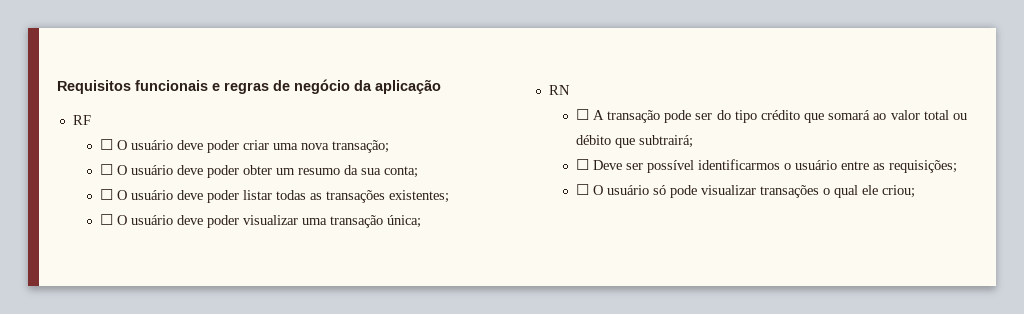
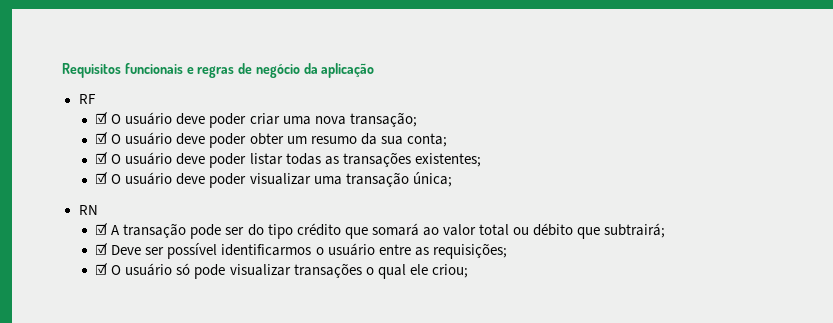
- ☐ O usuário deve poder criar uma nova transação;
+ ☑ O usuário deve poder criar uma nova transação;
- ☐ O usuário deve poder obter um resumo da sua conta;
+ ☑ O usuário deve poder obter um resumo da sua conta;
- ☐ O usuário deve poder listar todas as transações existentes;
+ ☑ O usuário deve poder listar todas as transações existentes;
- ☐ O usuário deve poder visualizar uma transação única;
+ ☑ O usuário deve poder visualizar uma transação única;
- ☐ A transação pode ser do tipo crédito que somará ao valor total ou débito que subtrairá;
+ ☑ A transação pode ser do tipo crédito que somará ao valor total ou débito que subtrairá;
- ☐ Deve ser possível identificarmos o usuário entre as requisições;
+ ☑ Deve ser possível identificarmos o usuário entre as requisições;
- ☐ O usuário só pode visualizar transações o qual ele criou;
+ ☑ O usuário só pode visualizar transações o qual ele criou;

